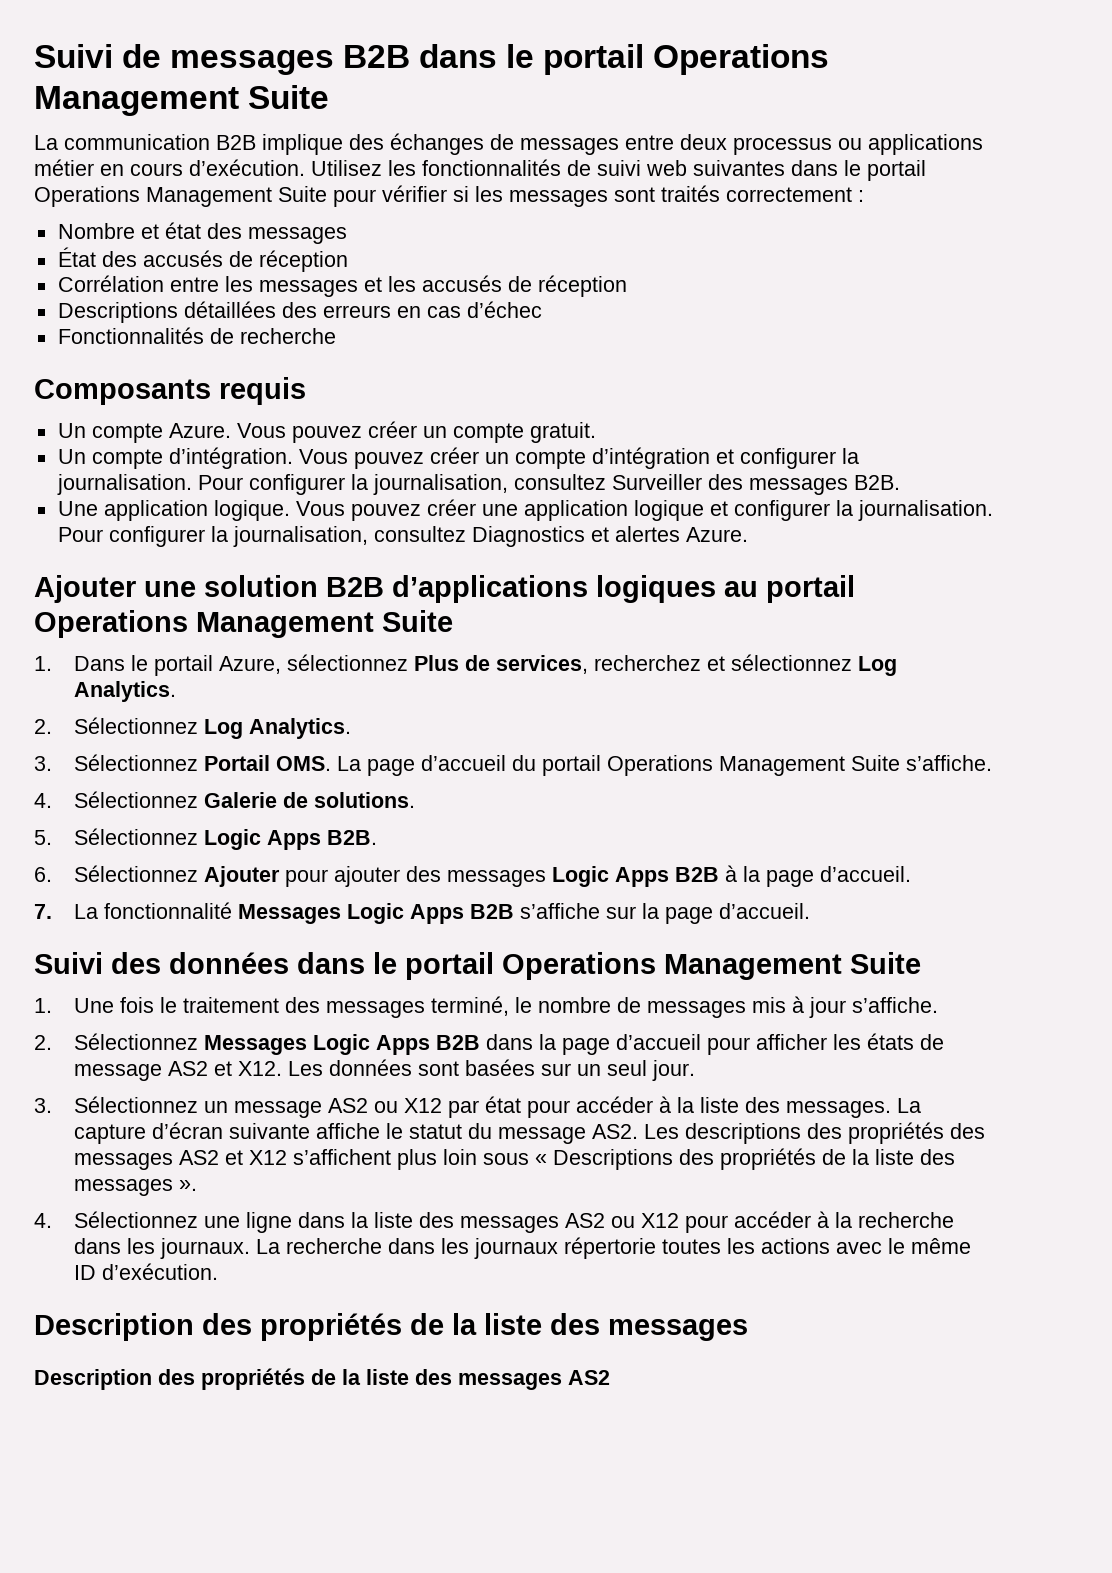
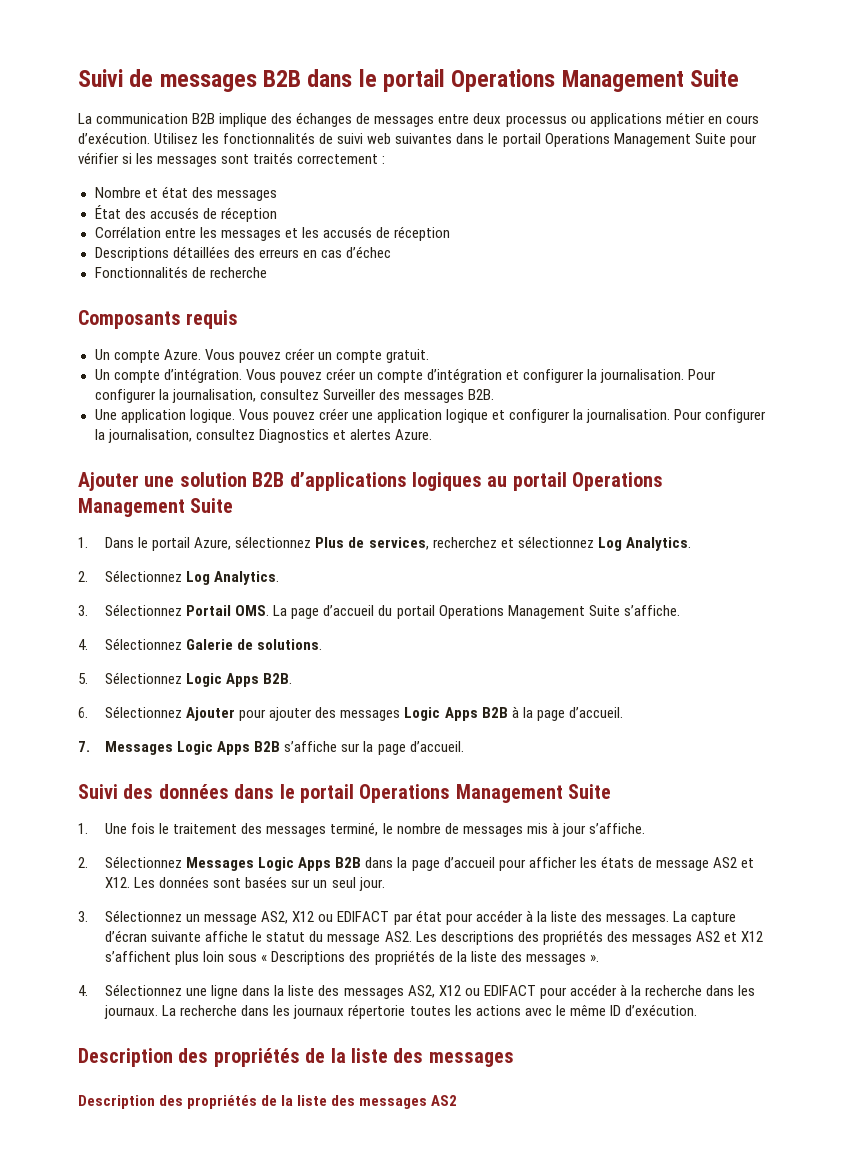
- 7. La fonctionnalité Messages Logic Apps B2B s’affiche sur la page d’accueil.
+ 7. Messages Logic Apps B2B s’affiche sur la page d’accueil.
- 3. Sélectionnez un message AS2 ou X12 par état pour accéder à la liste des messages.
+ 3. Sélectionnez un message AS2, X12 ou EDIFACT par état pour accéder à la liste des messages.
- 4. Sélectionnez une ligne dans la liste des messages AS2 ou X12 pour accéder à la recherche dans les journaux.
+ 4. Sélectionnez une ligne dans la liste des messages AS2, X12 ou EDIFACT pour accéder à la recherche dans les journaux.

